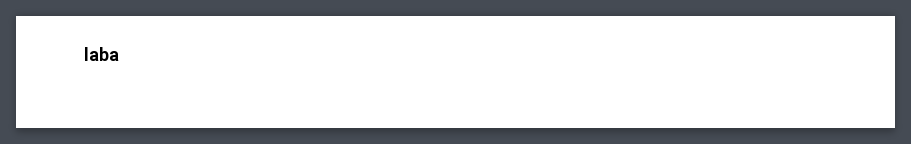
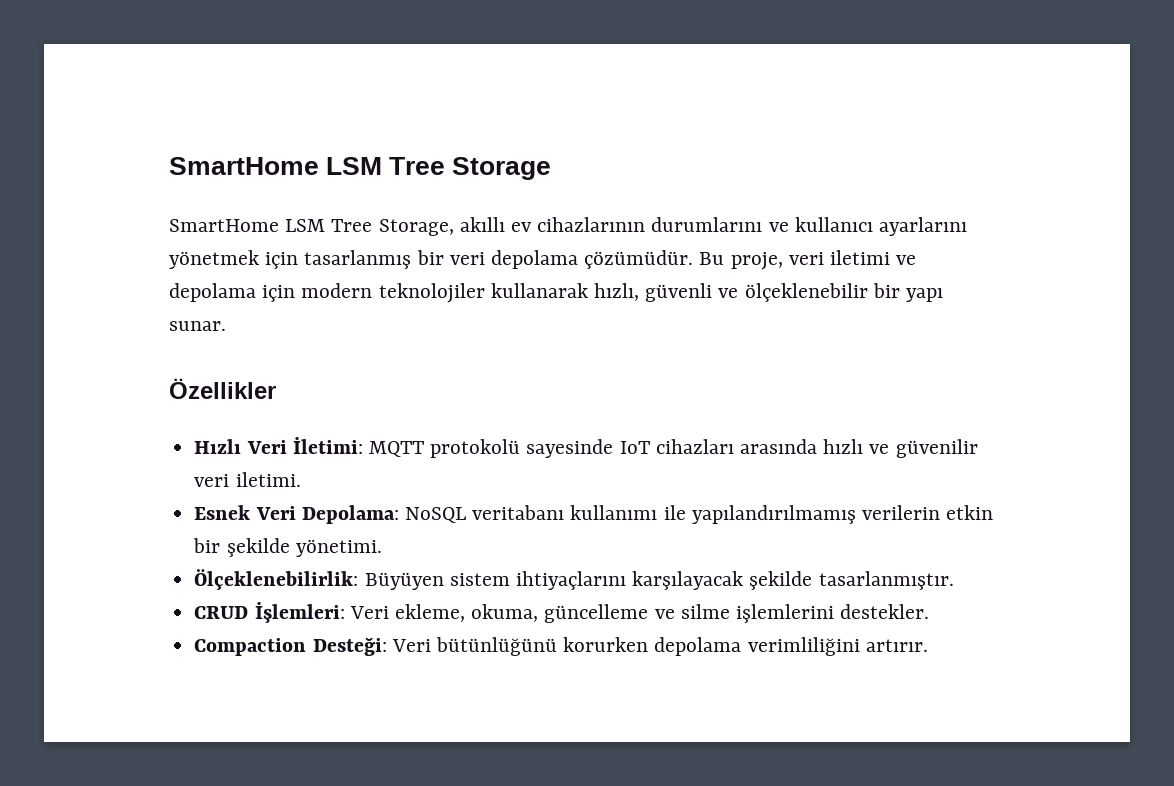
- laba
+ SmartHome LSM Tree Storage
+ SmartHome LSM Tree Storage, akıllı ev cihazlarının durumlarını ve kullanıcı ayarlarını yönetmek için tasarlanmış bir veri depolama çözümüdür. Bu proje, veri iletimi ve depolama için modern teknolojiler kullanarak hızlı, güvenli ve ölçeklenebilir bir yapı sunar.
+ Özellikler
+ Hızlı Veri İletimi: MQTT protokolü sayesinde IoT cihazları arasında hızlı ve güvenilir veri iletimi.
+ Esnek Veri Depolama: NoSQL veritabanı kullanımı ile yapılandırılmamış verilerin etkin bir şekilde yönetimi.
+ Ölçeklenebilirlik: Büyüyen sistem ihtiyaçlarını karşılayacak şekilde tasarlanmıştır.
+ CRUD İşlemleri: Veri ekleme, okuma, güncelleme ve silme işlemlerini destekler.
+ Compaction Desteği: Veri bütünlüğünü korurken depolama verimliliğini artırır.

